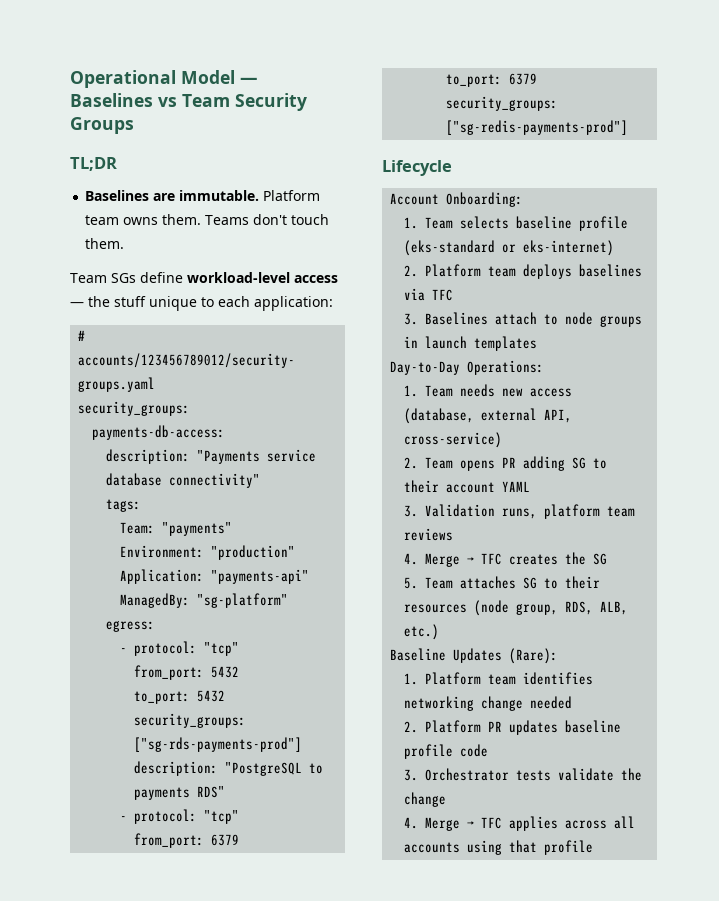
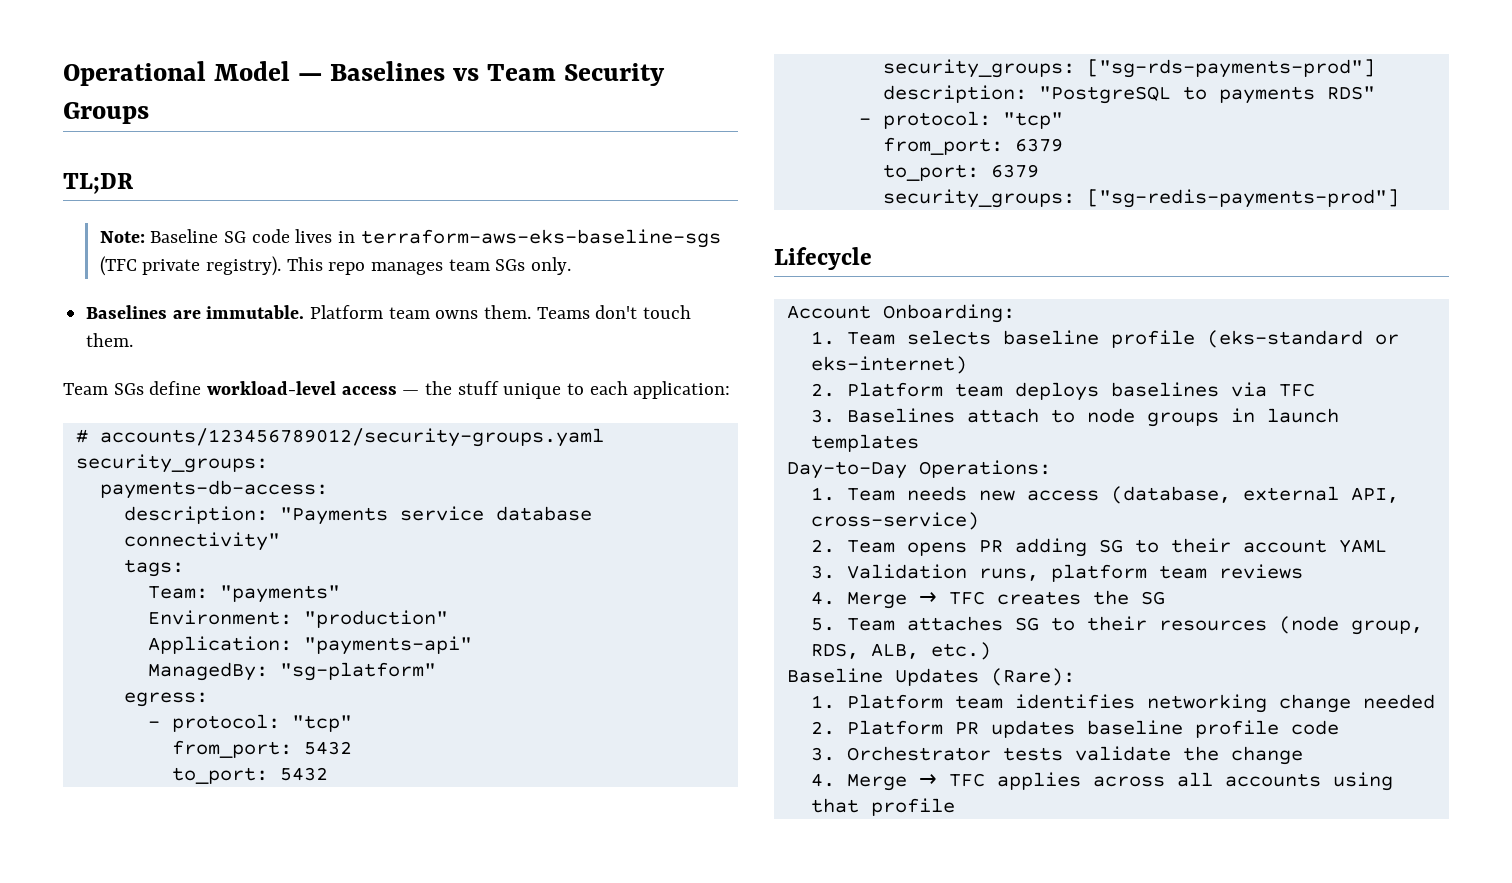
+ Note: Baseline SG code lives in terraform-aws-eks-baseline-sgs (TFC private registry). This repo manages team SGs only.

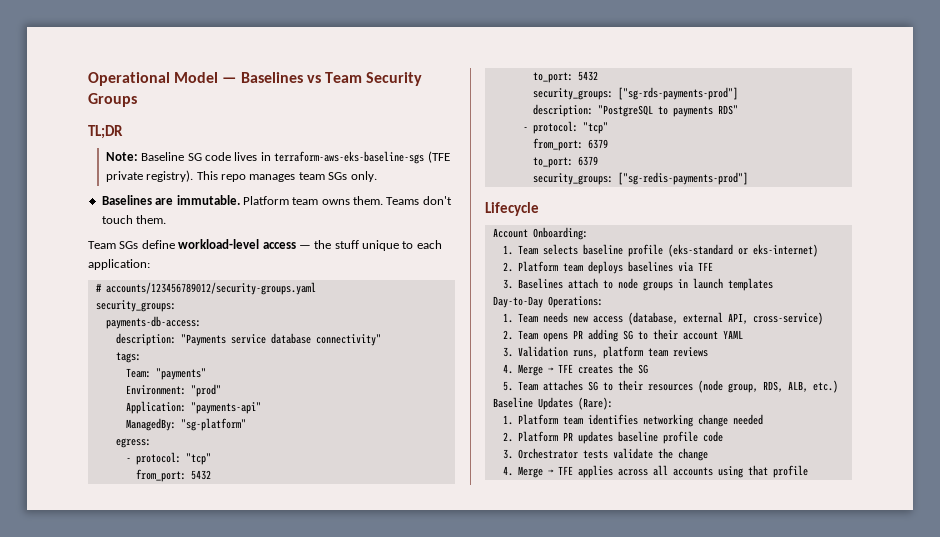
- Note: Baseline SG code lives in terraform-aws-eks-baseline-sgs (TFC private registry).
+ Note: Baseline SG code lives in terraform-aws-eks-baseline-sgs (TFE private registry).
- Environment: "production"
+ Environment: "prod"
- 2. Platform team deploys baselines via TFC
+ 2. Platform team deploys baselines via TFE
- 4. Merge → TFC creates the SG
+ 4. Merge → TFE creates the SG
- 4. Merge → TFC applies across all accounts using that profile
+ 4. Merge → TFE applies across all accounts using that profile

